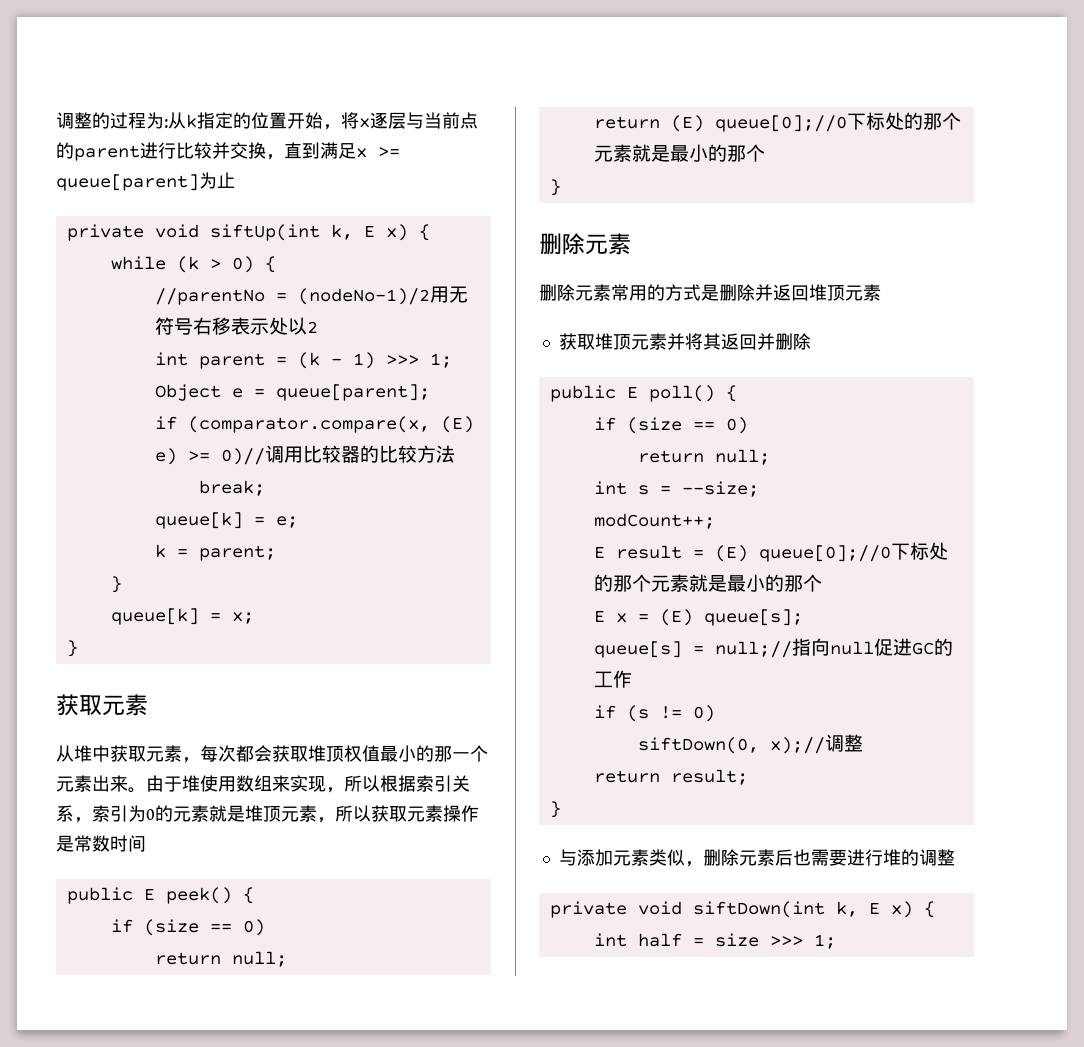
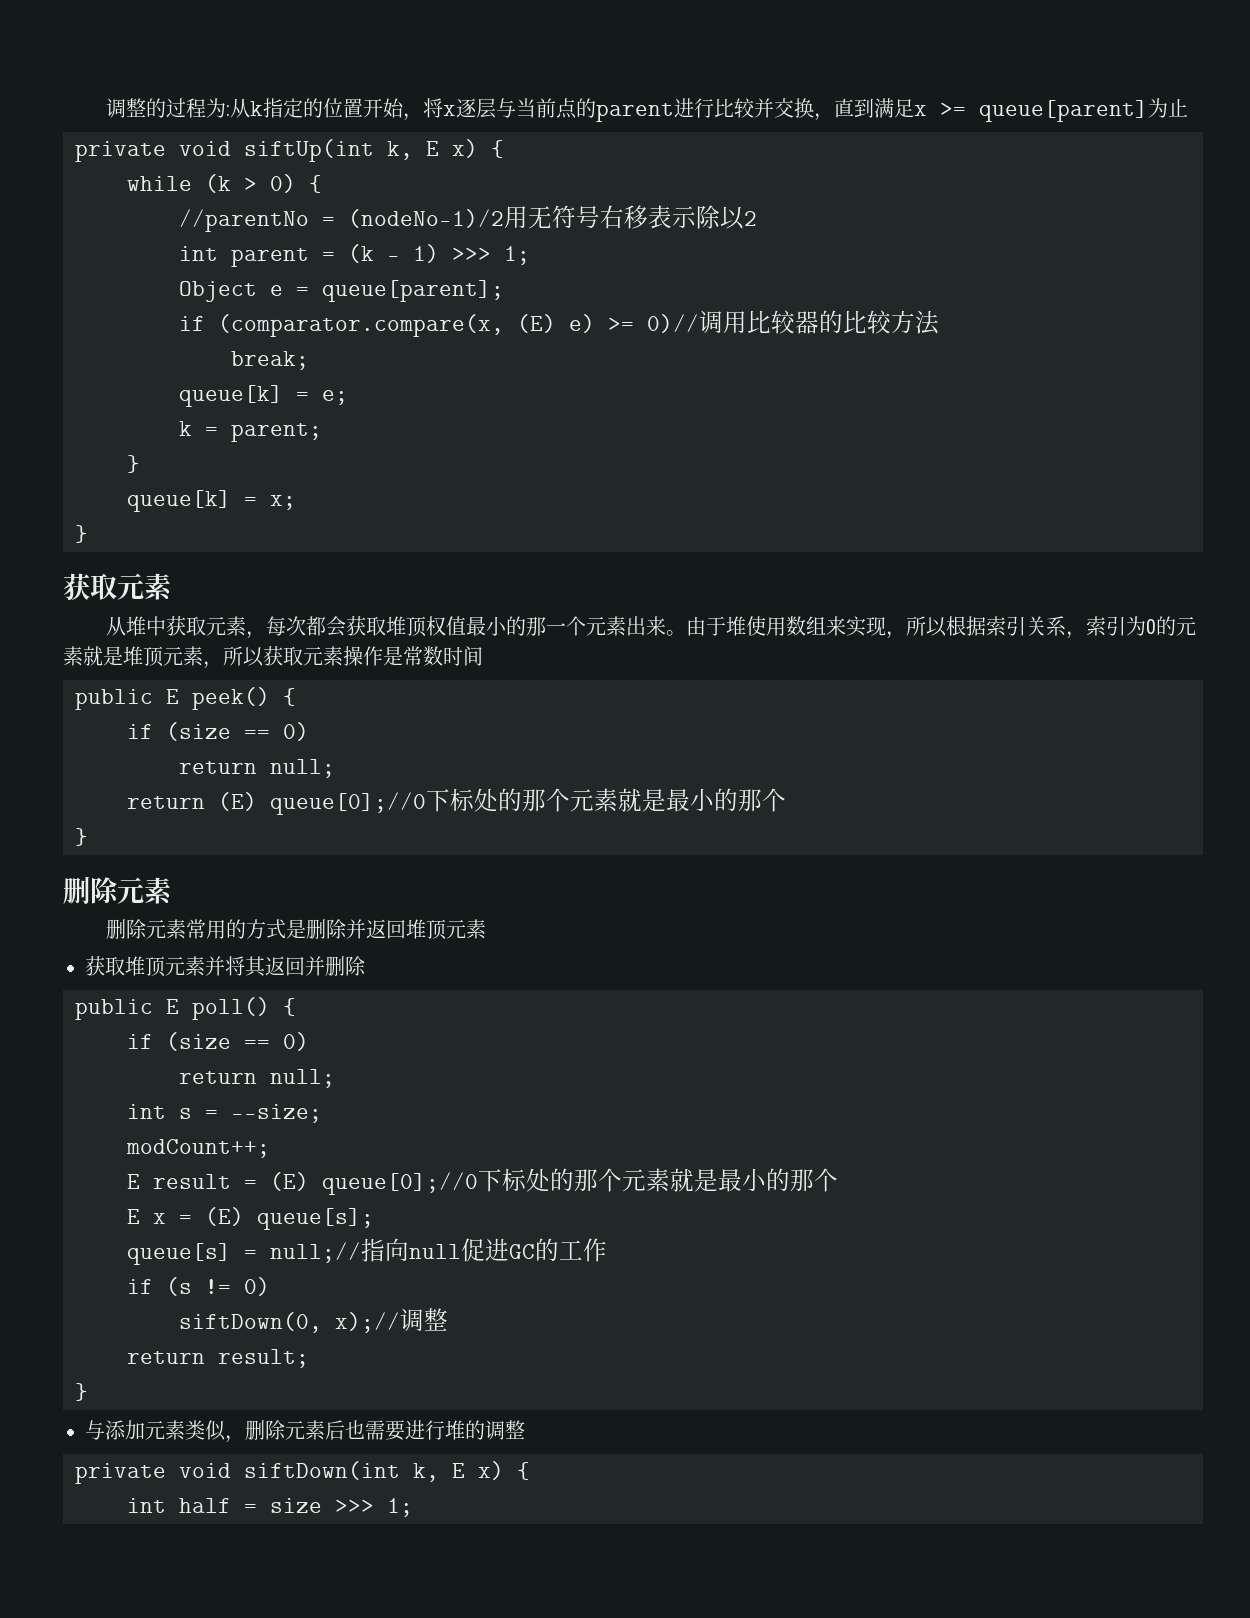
- //parentNo = (nodeNo-1)/2用无符号右移表示处以2
+ //parentNo = (nodeNo-1)/2用无符号右移表示除以2

